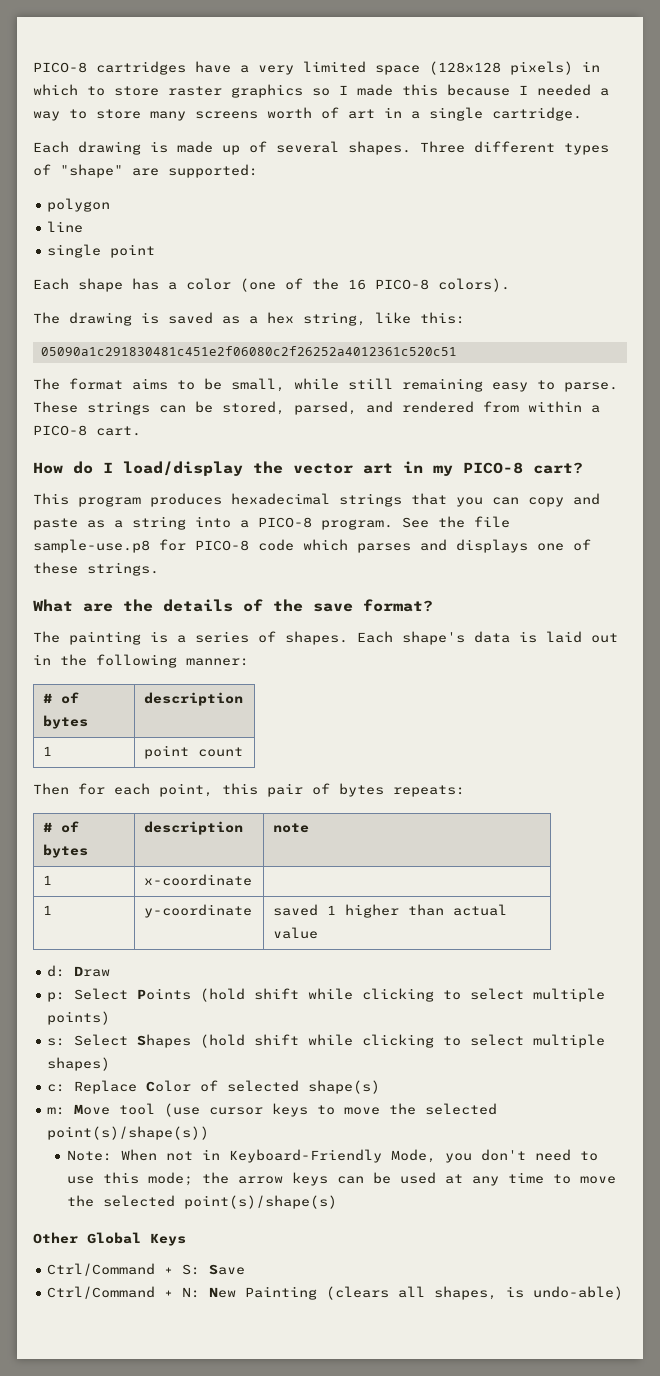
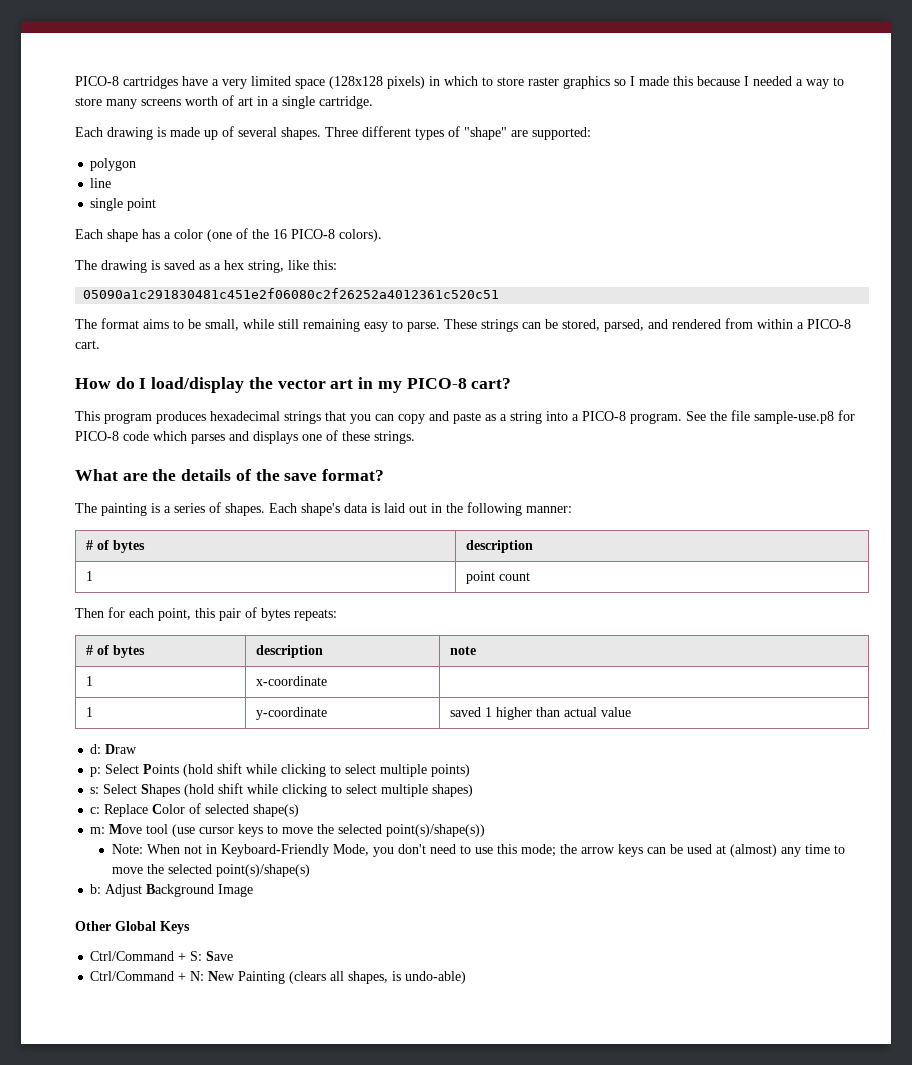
- Note: When not in Keyboard-Friendly Mode, you don't need to use this mode; the arrow keys can be used at any time to move the selected point(s)/shape(s)
+ Note: When not in Keyboard-Friendly Mode, you don't need to use this mode; the arrow keys can be used at (almost) any time to move the selected point(s)/shape(s)
+ b: Adjust Background Image

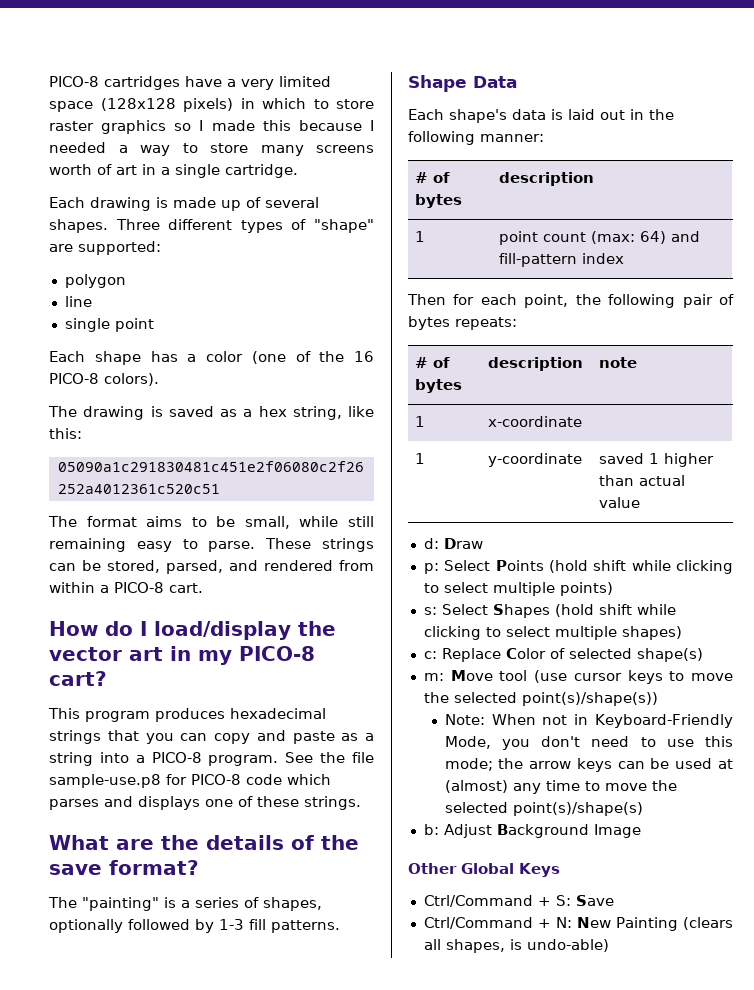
- The painting is a series of shapes. Each shape's data is laid out in the following manner:
+ The "painting" is a series of shapes, optionally followed by 1-3 fill patterns.
+ Shape Data
+ Each shape's data is laid out in the following manner:
- 1 | point count
+ 1 | point count (max: 64) and fill-pattern index
- Then for each point, this pair of bytes repeats:
+ Then for each point, the following pair of bytes repeats:

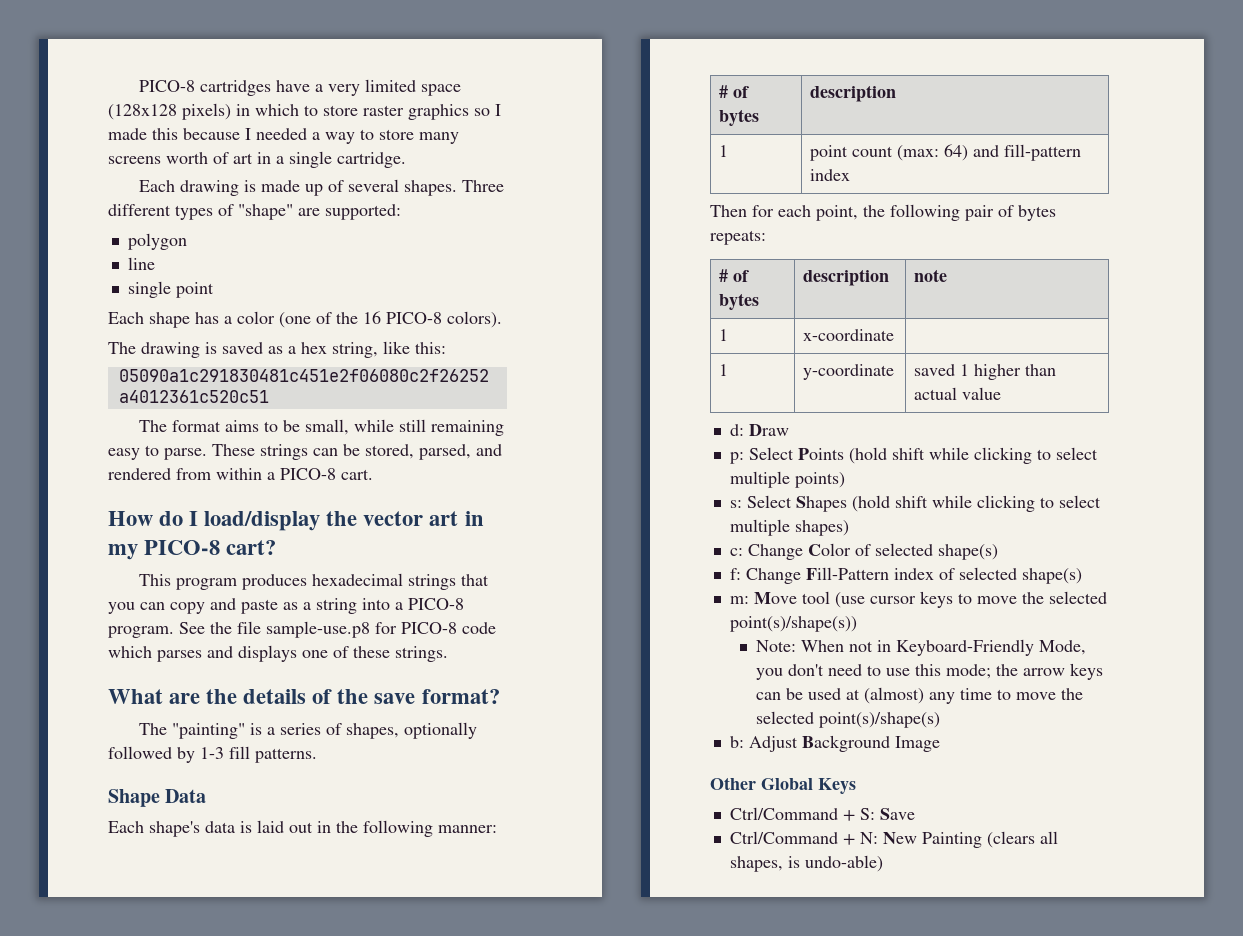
- c: Replace Color of selected shape(s)
+ c: Change Color of selected shape(s)
+ f: Change Fill-Pattern index of selected shape(s)

